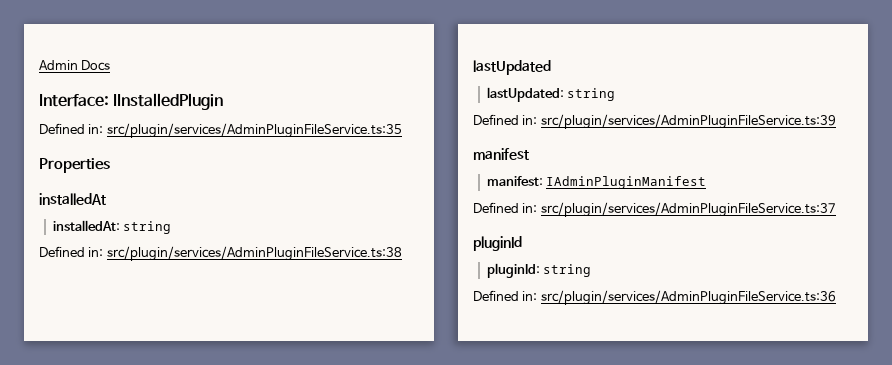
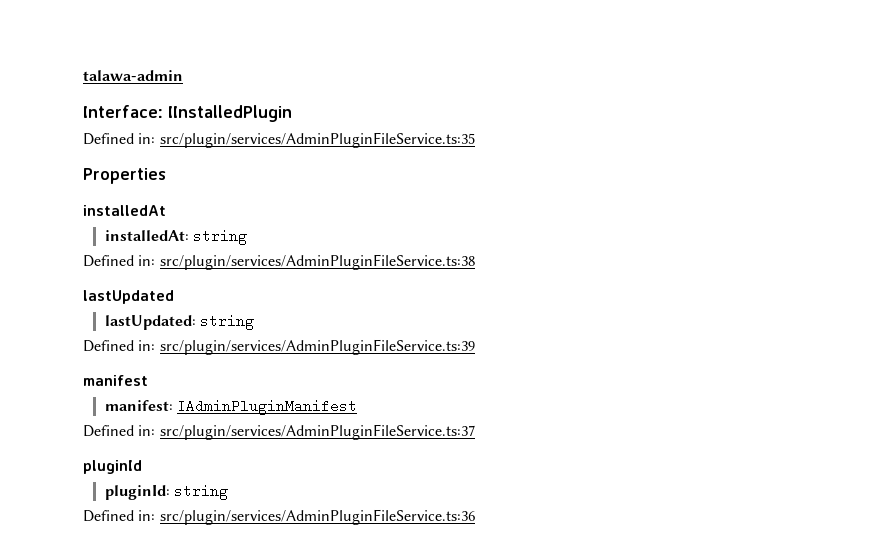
- Admin Docs
+ talawa-admin

